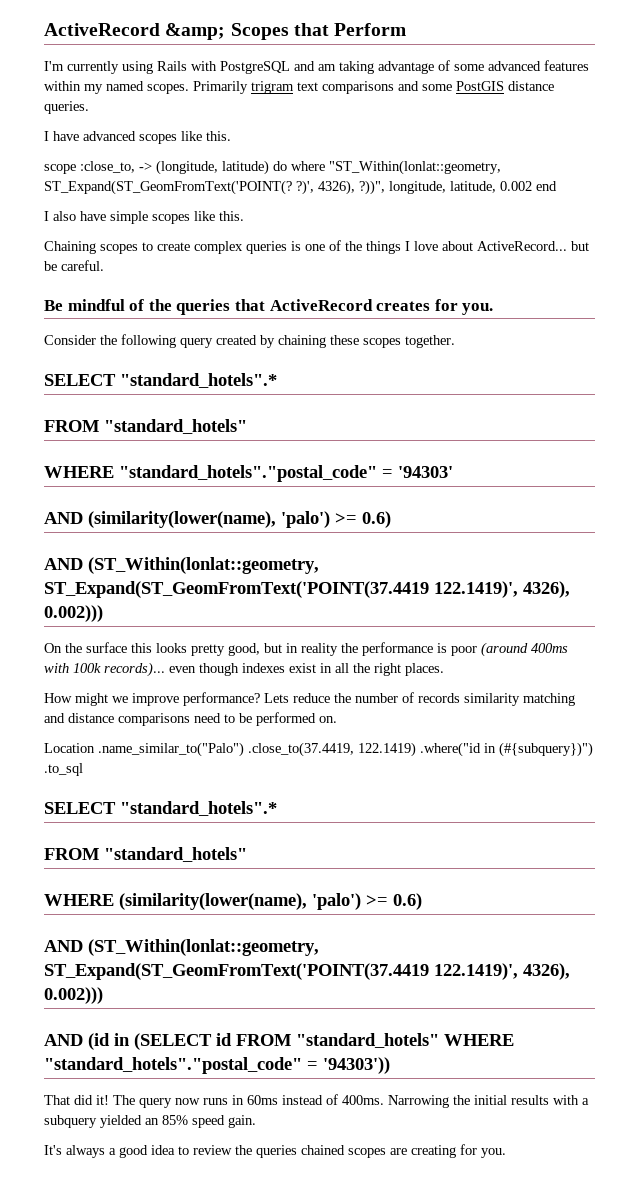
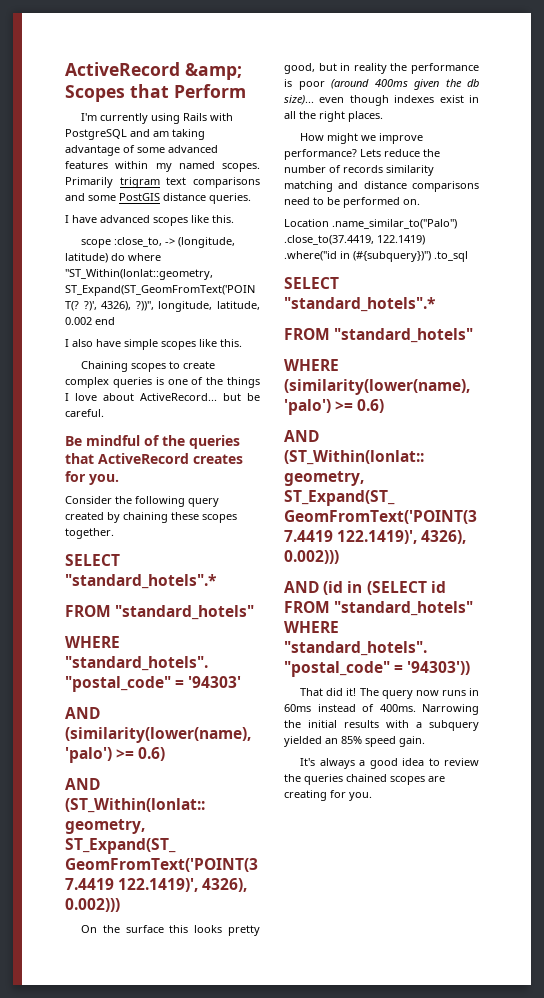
- On the surface this looks pretty good, but in reality the performance is poor (around 400ms with 100k records)... even though indexes exist in all the right places.
+ On the surface this looks pretty good, but in reality the performance is poor (around 400ms given the db size)... even though indexes exist in all the right places.

